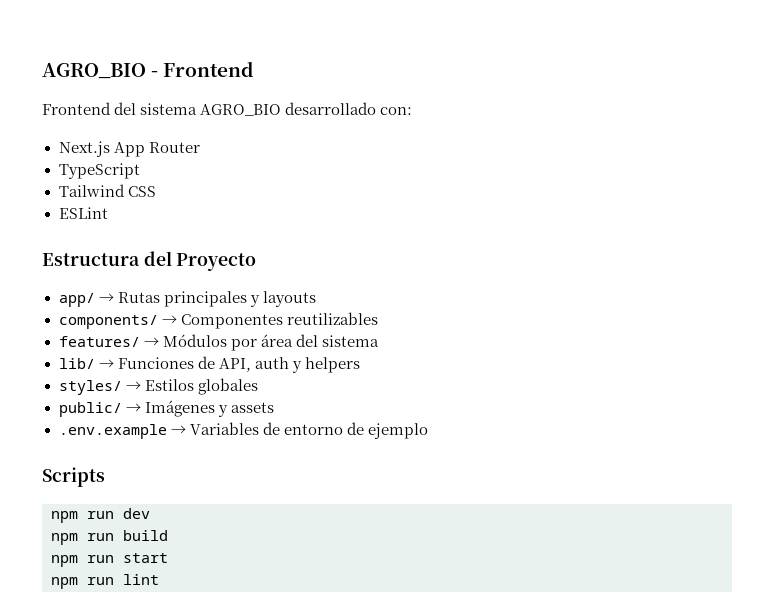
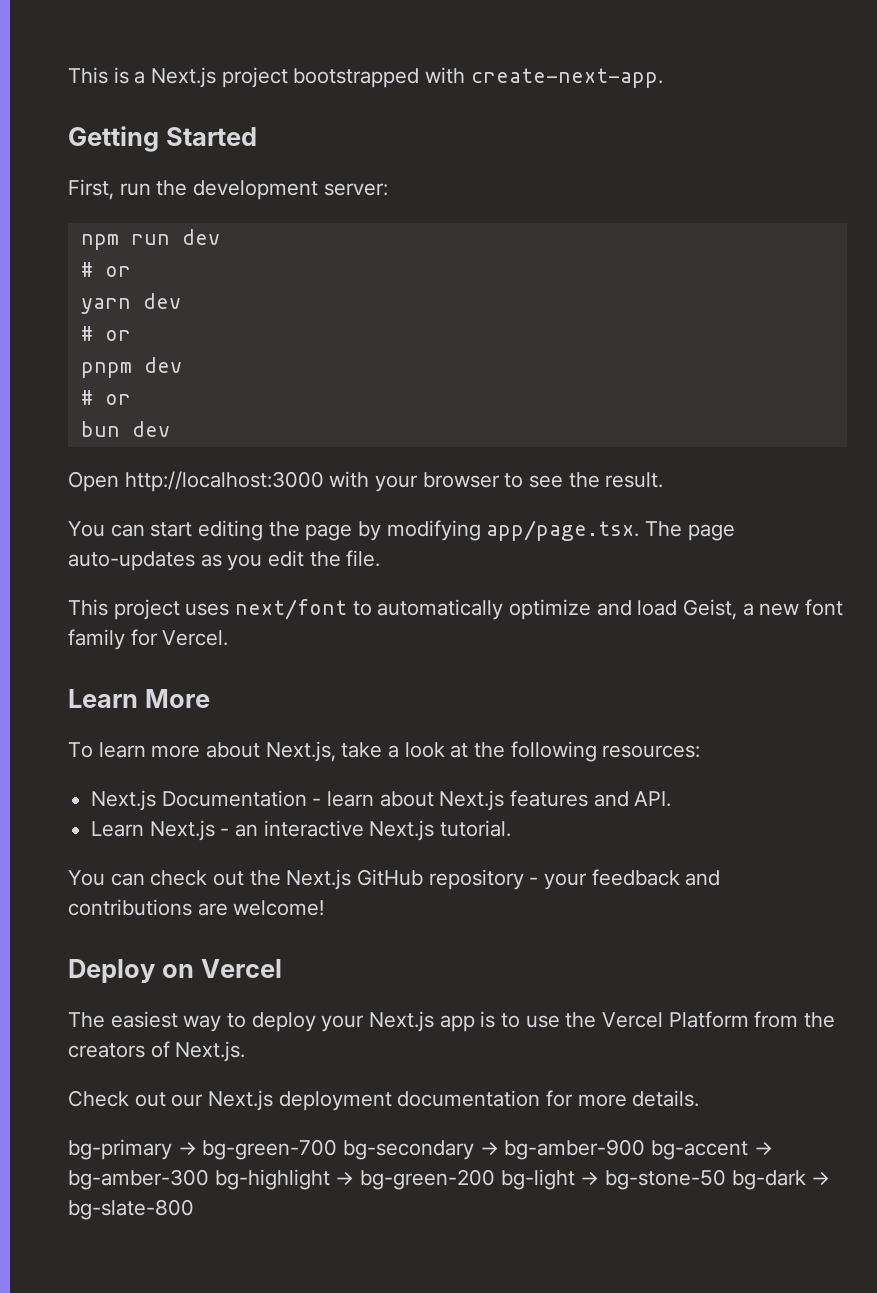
- AGRO_BIO - Frontend
- Frontend del sistema AGRO_BIO desarrollado con:
- Next.js App Router
- TypeScript
- Tailwind CSS
- ESLint
- Estructura del Proyecto
- app/ → Rutas principales y layouts
- components/ → Componentes reutilizables
- features/ → Módulos por área del sistema
- lib/ → Funciones de API, auth y helpers
- styles/ → Estilos globales
- public/ → Imágenes y assets
- .env.example → Variables de entorno de ejemplo
- Scripts
+ This is a Next.js project bootstrapped with create-next-app.
+ Getting Started
+ First, run the development server:
  npm run dev
- npm run build
- npm run start
- npm run lint
+ # or
+ yarn dev
+ # or
+ pnpm dev
+ # or
+ bun dev
+ Open http://localhost:3000 with your browser to see the result.
+ You can start editing the page by modifying app/page.tsx. The page auto-updates as you edit the file.
+ This project uses next/font to automatically optimize and load Geist, a new font family for Vercel.
+ Learn More
+ To learn more about Next.js, take a look at the following resources:
+ Next.js Documentation - learn about Next.js features and API.
+ Learn Next.js - an interactive Next.js tutorial.
+ You can check out the Next.js GitHub repository - your feedback and contributions are welcome!
+ Deploy on Vercel
+ The easiest way to deploy your Next.js app is to use the Vercel Platform from the creators of Next.js.
+ Check out our Next.js deployment documentation for more details.
+ bg-primary → bg-green-700 bg-secondary → bg-amber-900 bg-accent → bg-amber-300 bg-highlight → bg-green-200 bg-light → bg-stone-50 bg-dark → bg-slate-800

